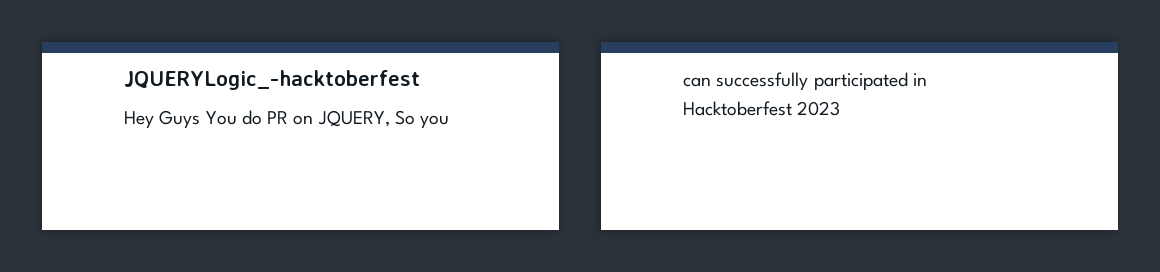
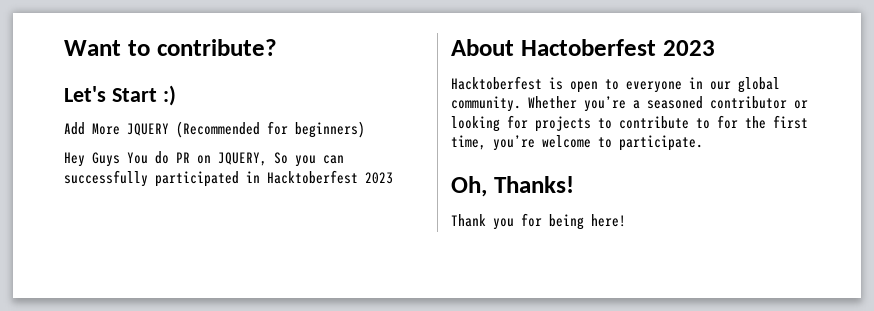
- JQUERYLogic_-hacktoberfest
+ Want to contribute?
+ Let's Start :)
+ Add More JQUERY (Recommended for beginners)
+ About Hactoberfest 2023
+ Hacktoberfest is open to everyone in our global community. Whether you’re a seasoned contributor or looking for projects to contribute to for the first time, you’re welcome to participate.
+ Oh, Thanks!
+ Thank you for being here!

